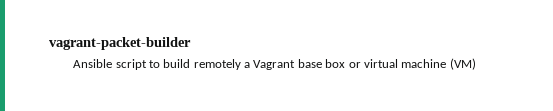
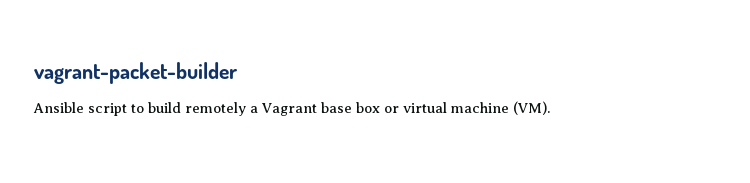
- Ansible script to build remotely a Vagrant base box or virtual machine (VM)
+ Ansible script to build remotely a Vagrant base box or virtual machine (VM).

